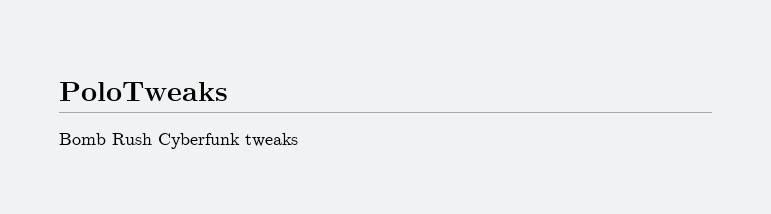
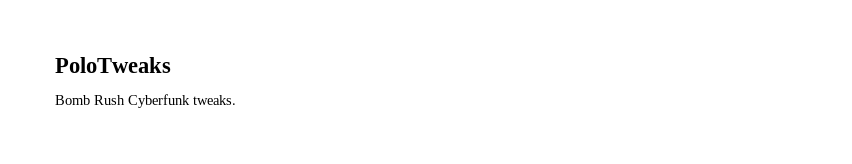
- Bomb Rush Cyberfunk tweaks
+ Bomb Rush Cyberfunk tweaks.

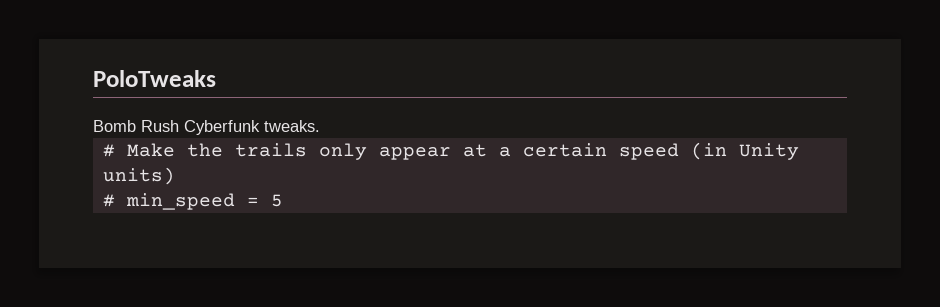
+ # Make the trails only appear at a certain speed (in Unity units)
+ # min_speed = 5

